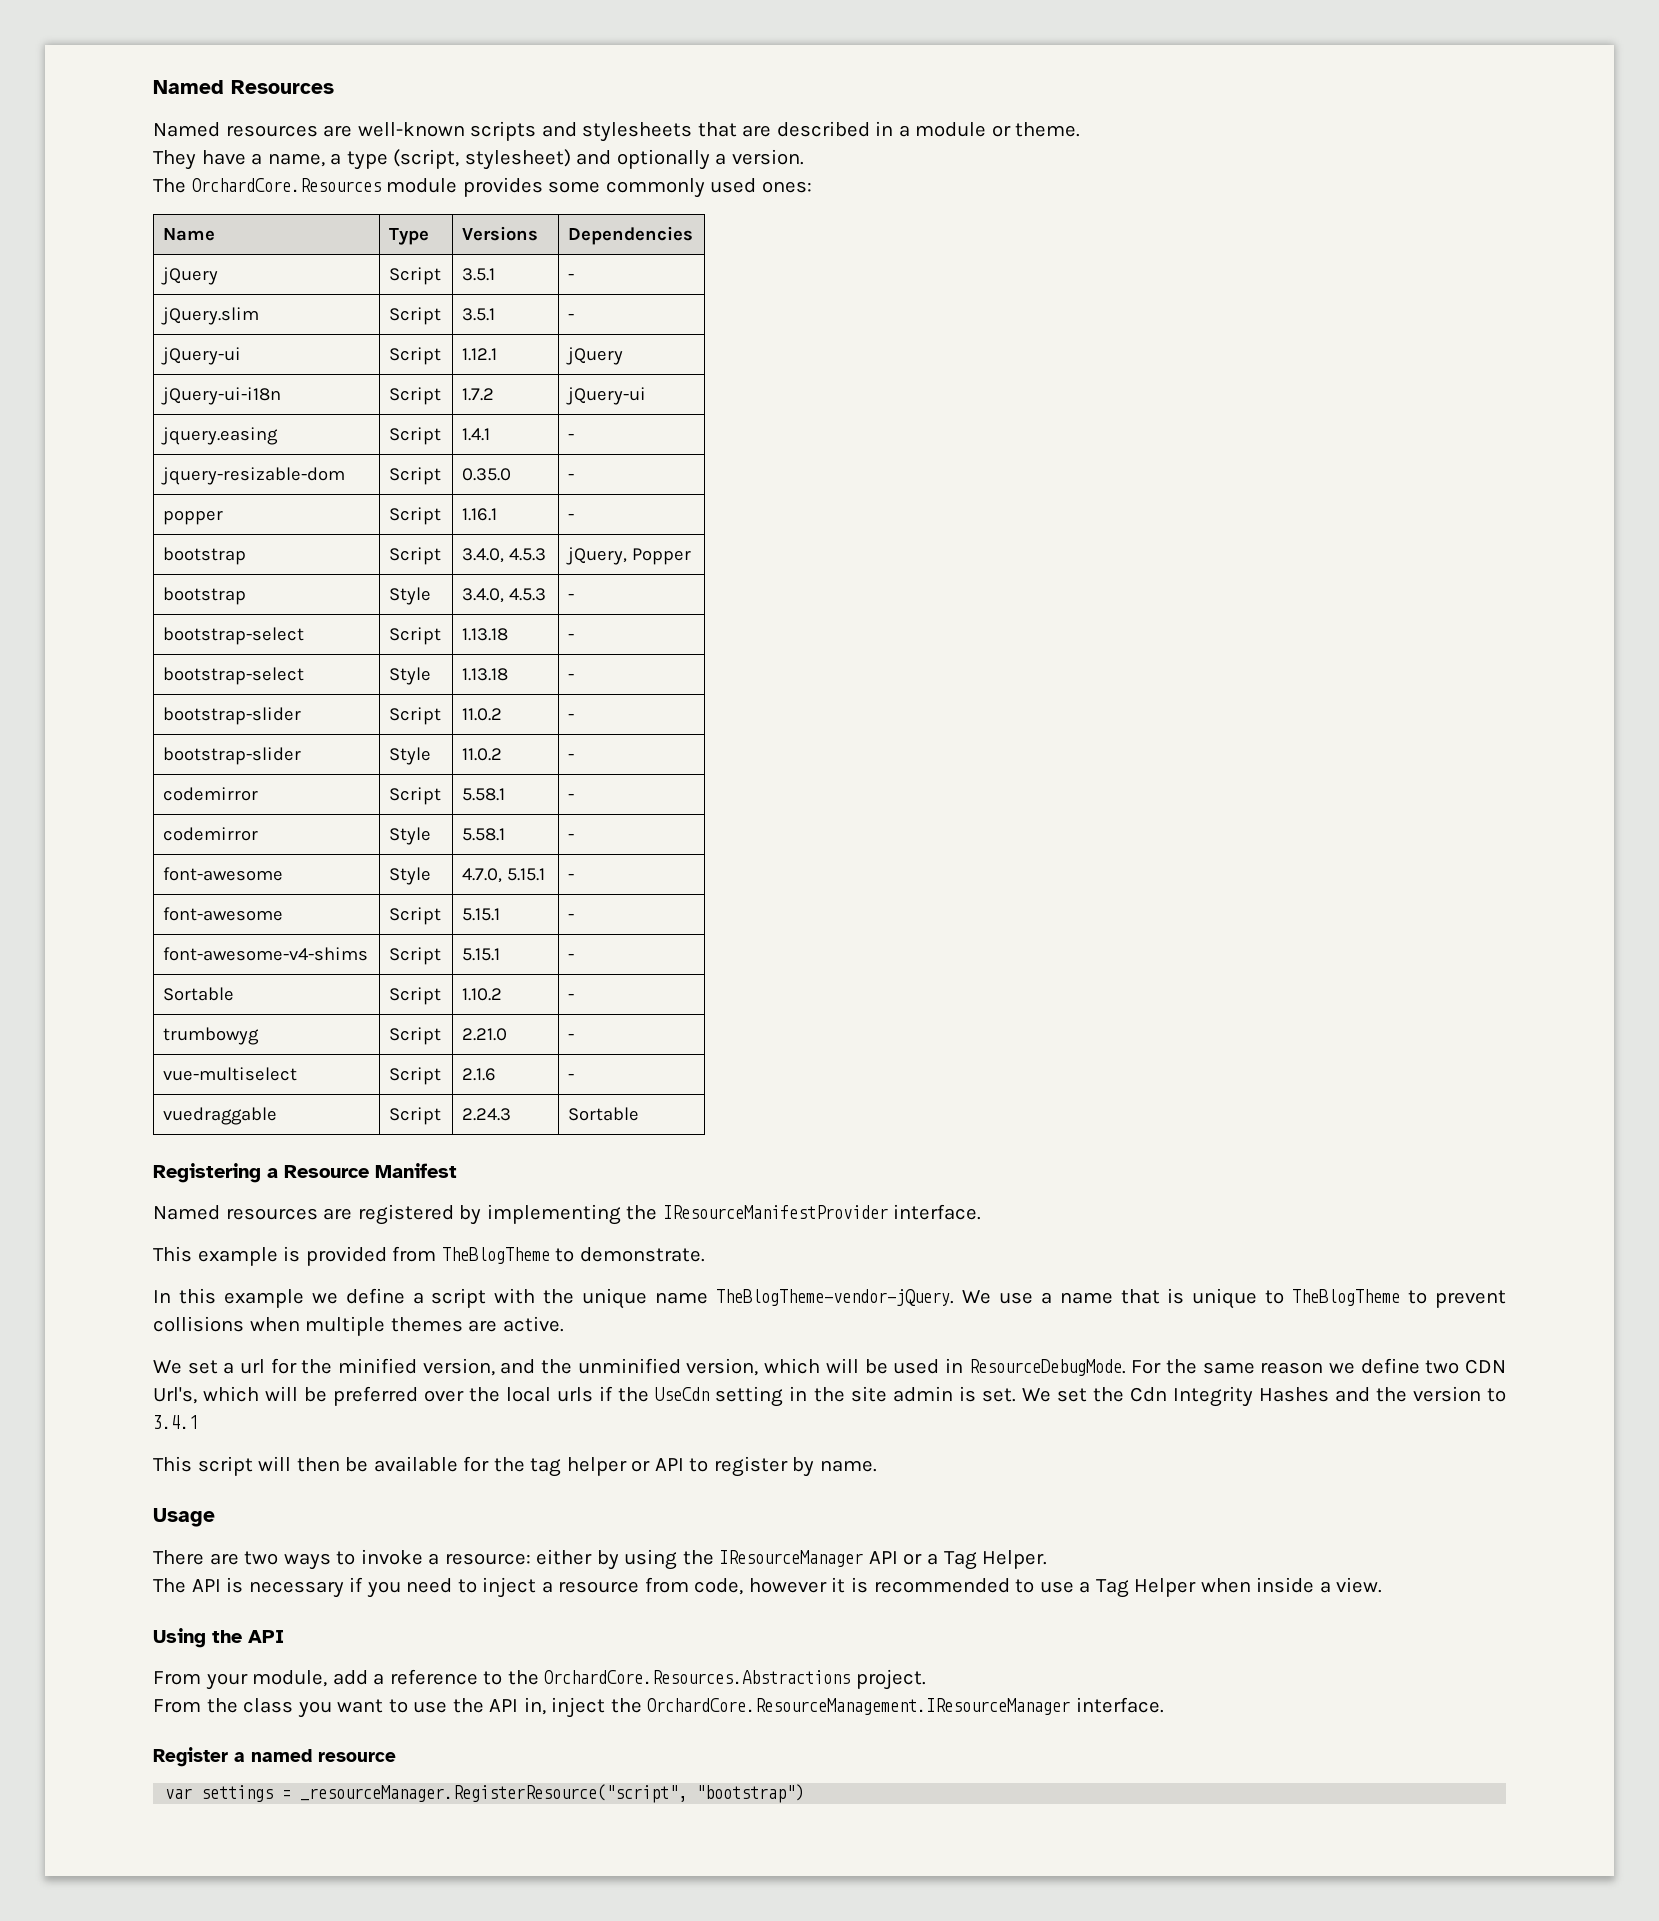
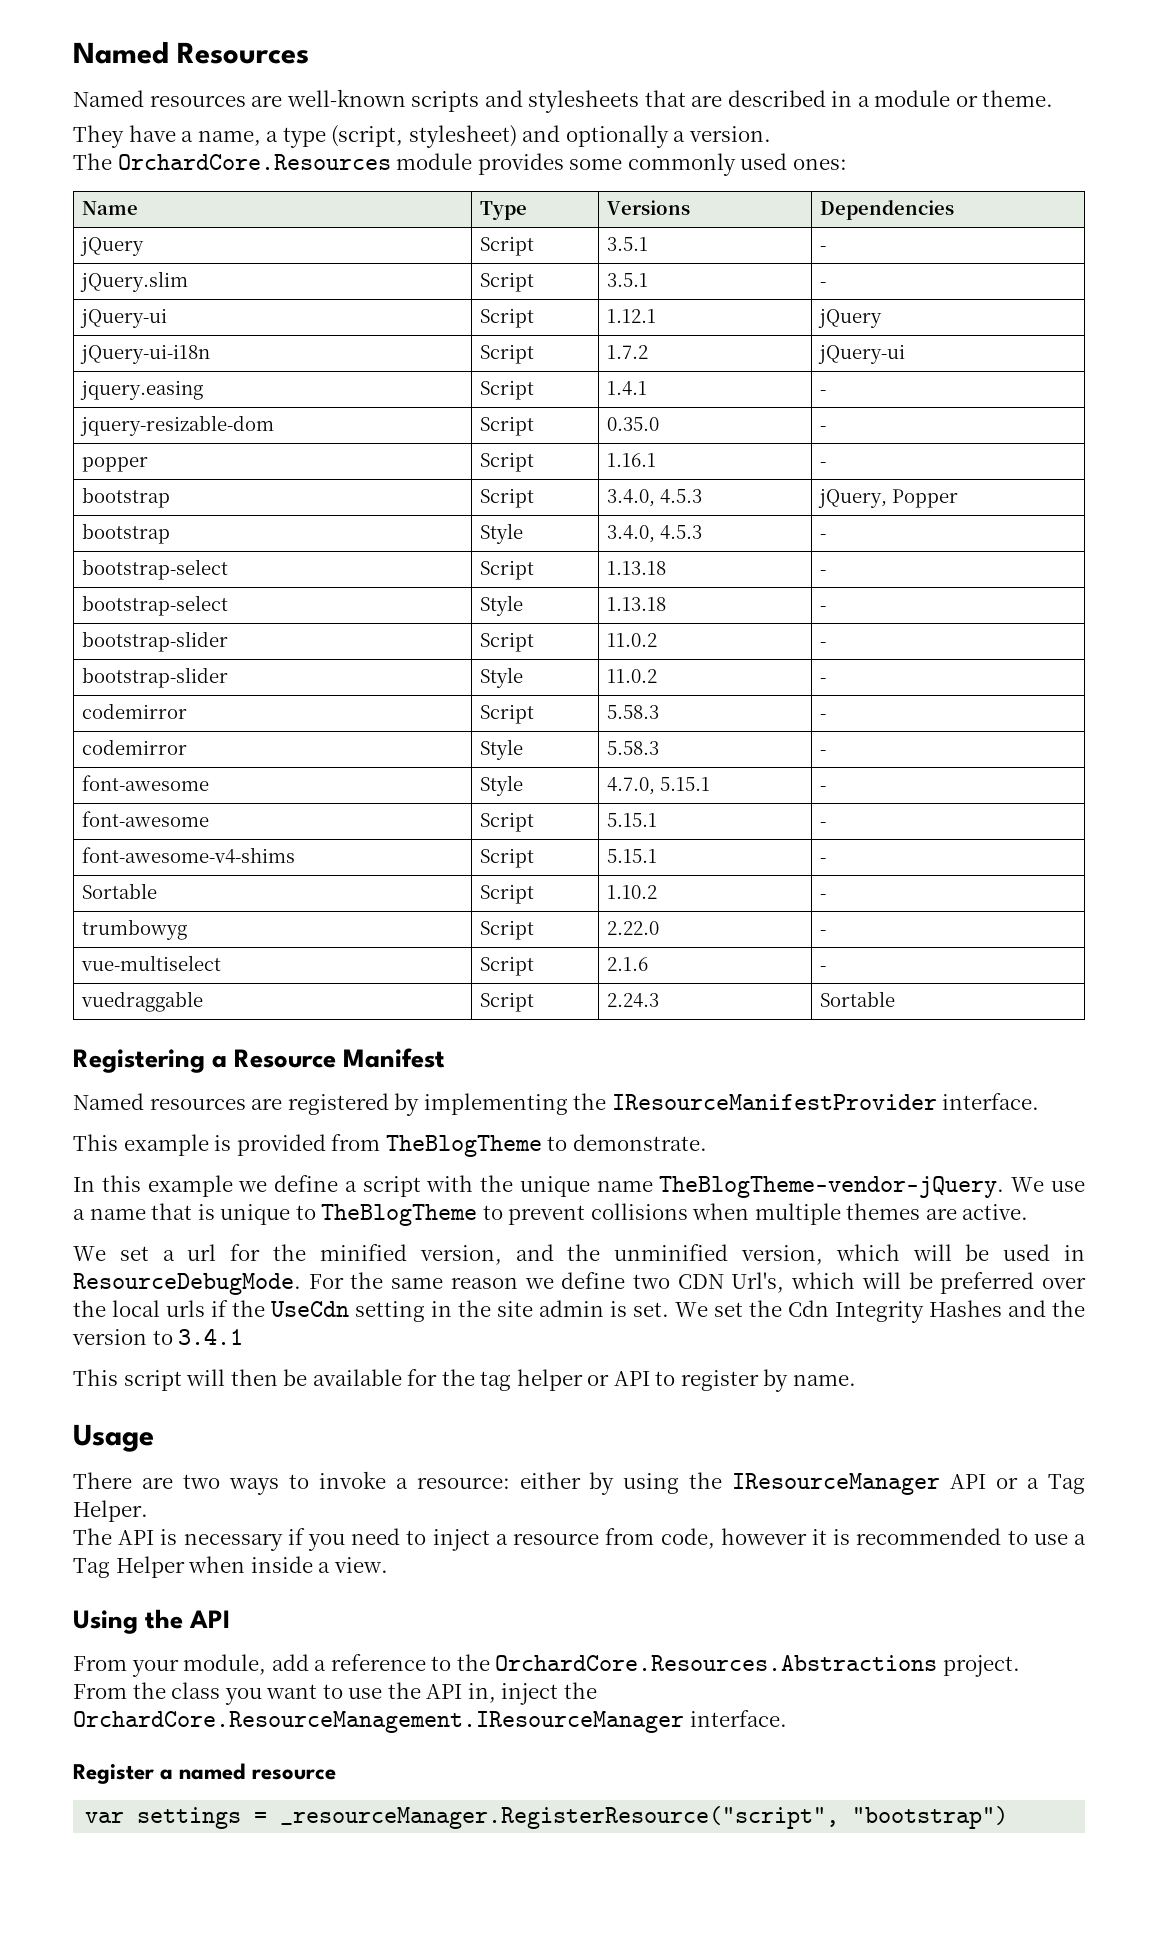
- codemirror | Script | 5.58.1 | -
+ codemirror | Script | 5.58.3 | -
- codemirror | Style | 5.58.1 | -
+ codemirror | Style | 5.58.3 | -
- trumbowyg | Script | 2.21.0 | -
+ trumbowyg | Script | 2.22.0 | -

